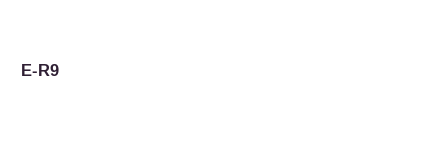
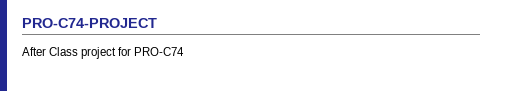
- E-R9
+ PRO-C74-PROJECT
+ After Class project for PRO-C74

